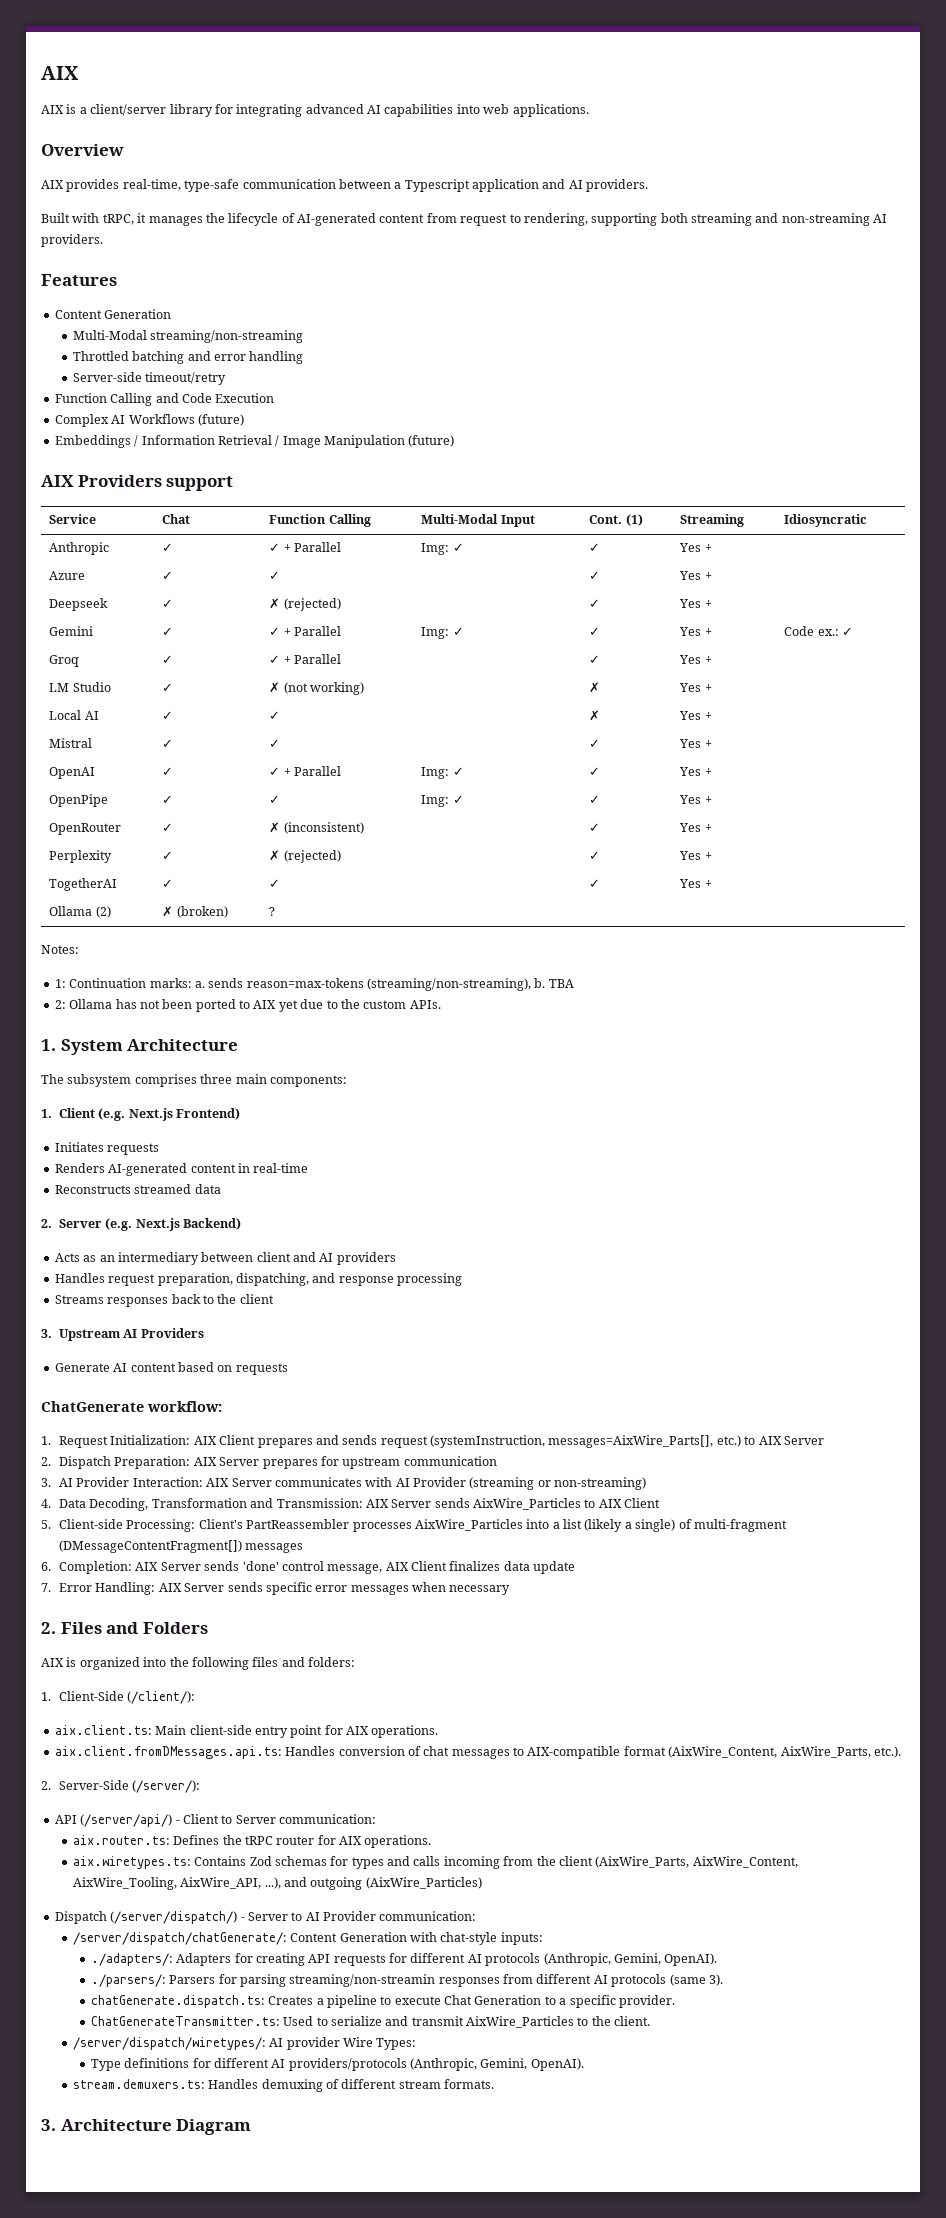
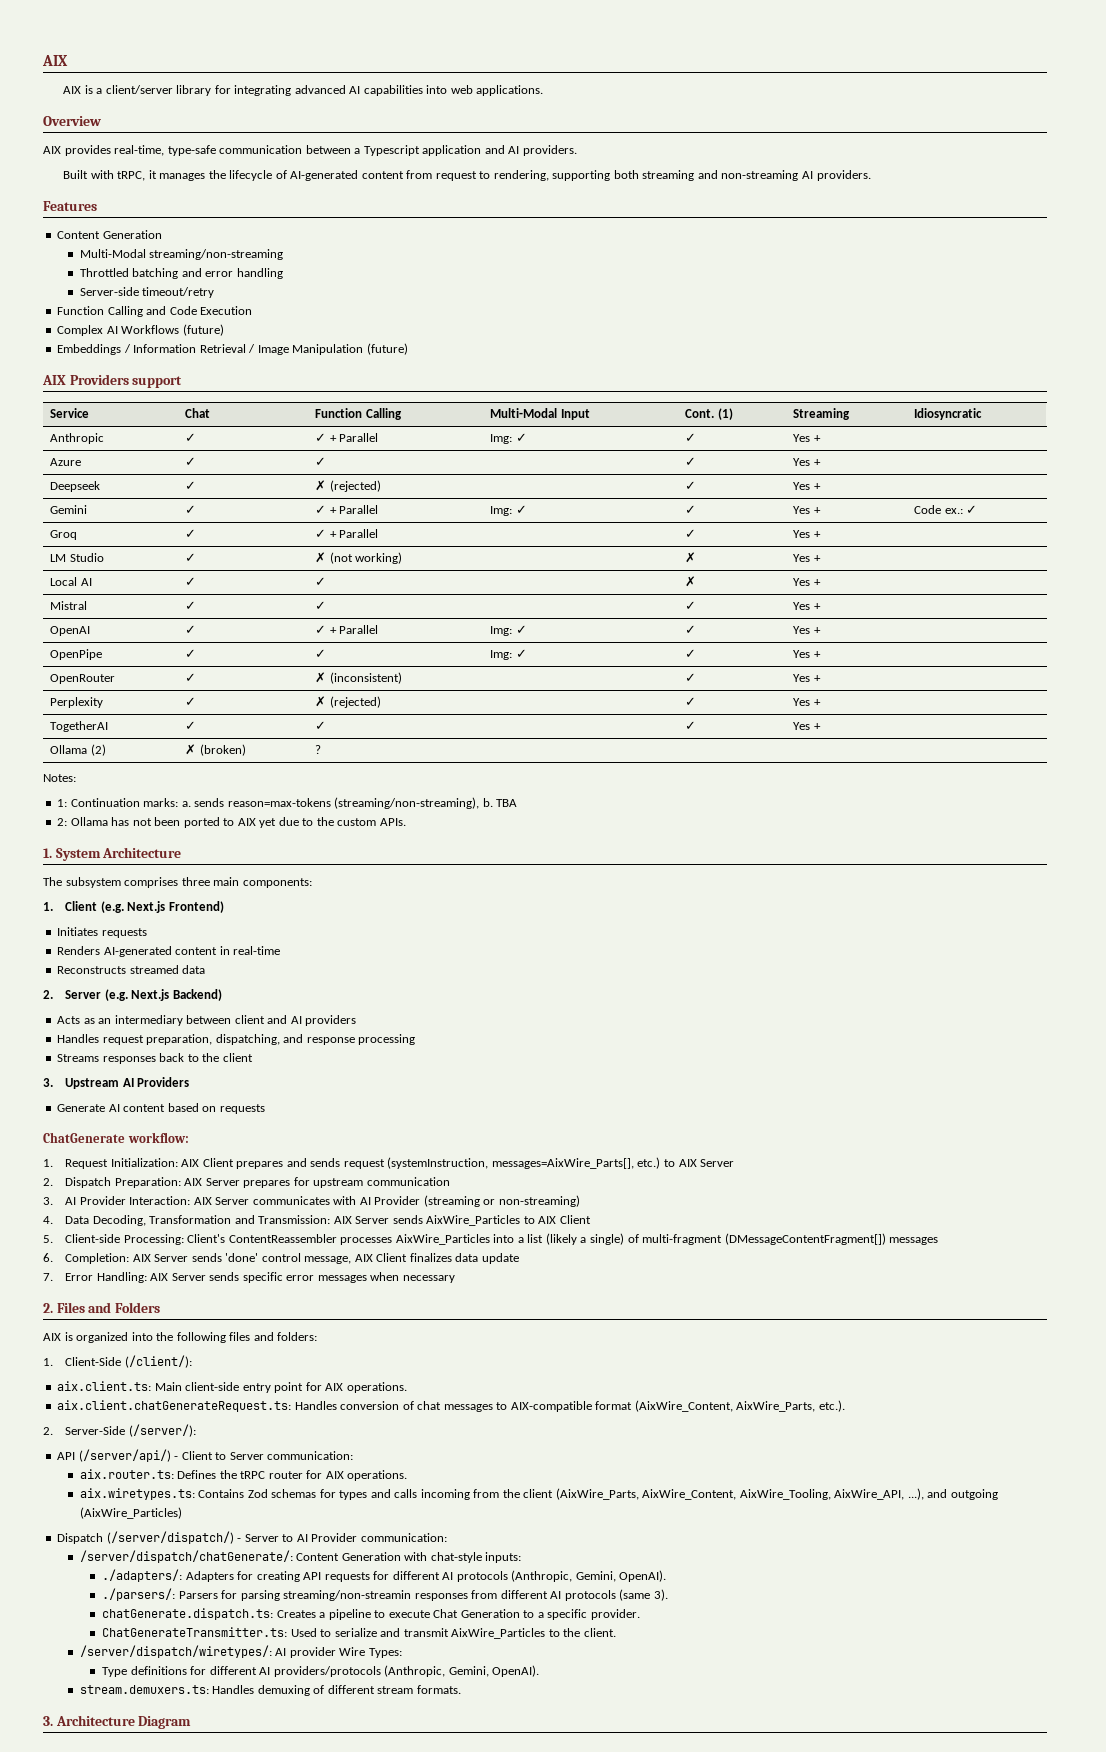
- 5. Client-side Processing: Client's PartReassembler processes AixWire_Particles into a list (likely a single) of multi-fragment (DMessageContentFragment[]) messages
+ 5. Client-side Processing: Client's ContentReassembler processes AixWire_Particles into a list (likely a single) of multi-fragment (DMessageContentFragment[]) messages
- aix.client.fromDMessages.api.ts: Handles conversion of chat messages to AIX-compatible format (AixWire_Content, AixWire_Parts, etc.).
+ aix.client.chatGenerateRequest.ts: Handles conversion of chat messages to AIX-compatible format (AixWire_Content, AixWire_Parts, etc.).

